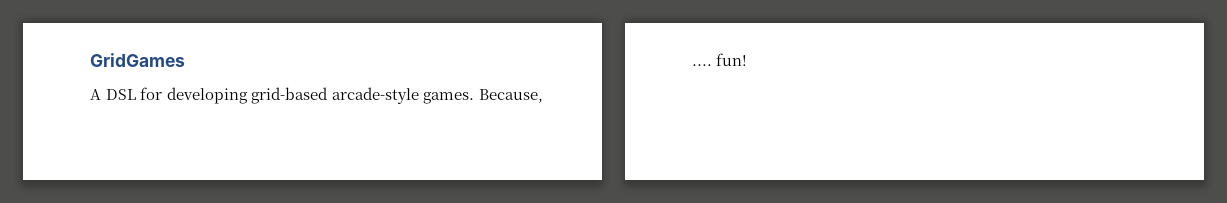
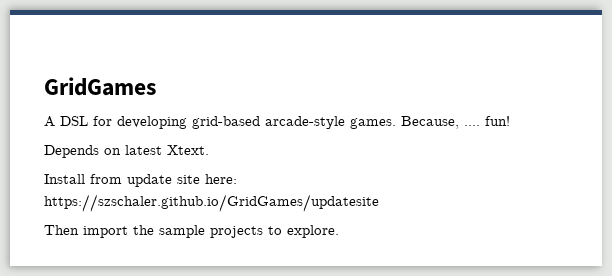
+ Depends on latest Xtext.
+ Install from update site here: https://szschaler.github.io/GridGames/updatesite
+ Then import the sample projects to explore.

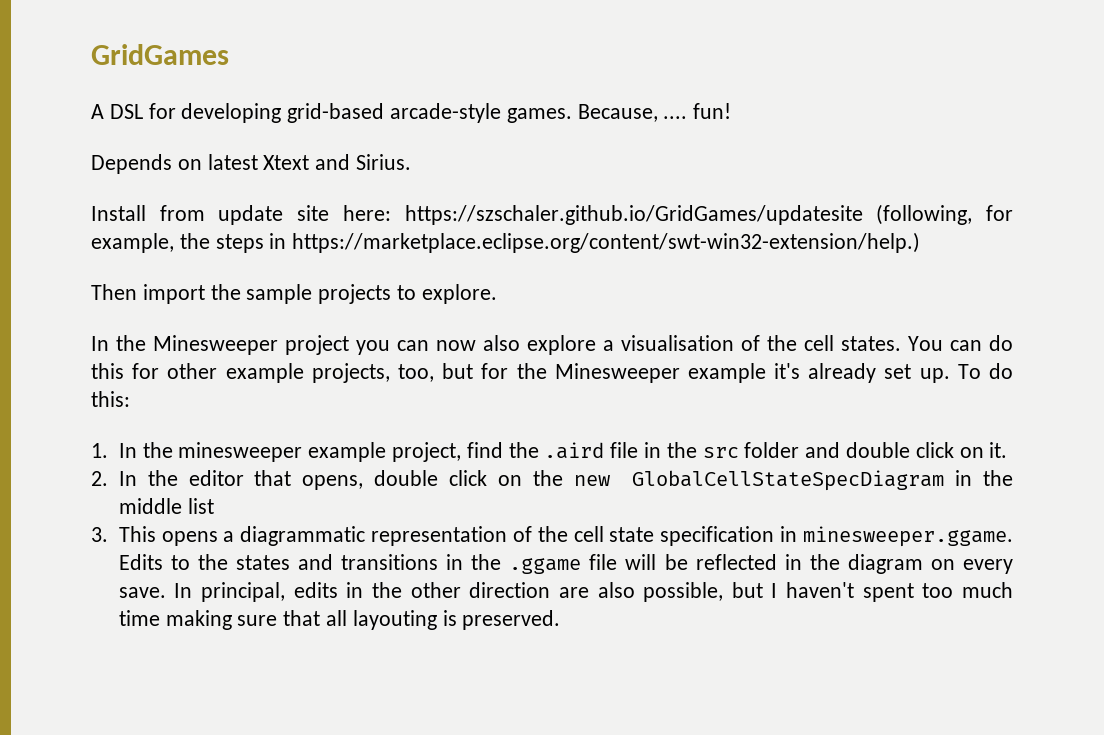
- Depends on latest Xtext.
+ Depends on latest Xtext and Sirius.
- Install from update site here: https://szschaler.github.io/GridGames/updatesite
+ Install from update site here: https://szschaler.github.io/GridGames/updatesite (following, for example, the steps in https://marketplace.eclipse.org/content/swt-win32-extension/help.)
+ In the Minesweeper project you can now also explore a visualisation of the cell states. You can do this for other example projects, too, but for the Minesweeper example it's already set up. To do this:
+ 1. In the minesweeper example project, find the .aird file in the src folder and double click on it.
+ 2. In the editor that opens, double click on the new GlobalCellStateSpecDiagram in the middle list
+ 3. This opens a diagrammatic representation of the cell state specification in minesweeper.ggame. Edits to the states and transitions in the .ggame file will be reflected in the diagram on every save. In principal, edits in the other direction are also possible, but I haven't spent too much time making sure that all layouting is preserved.

